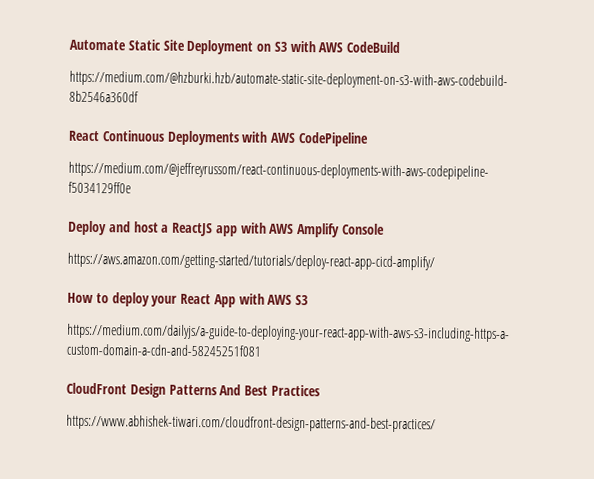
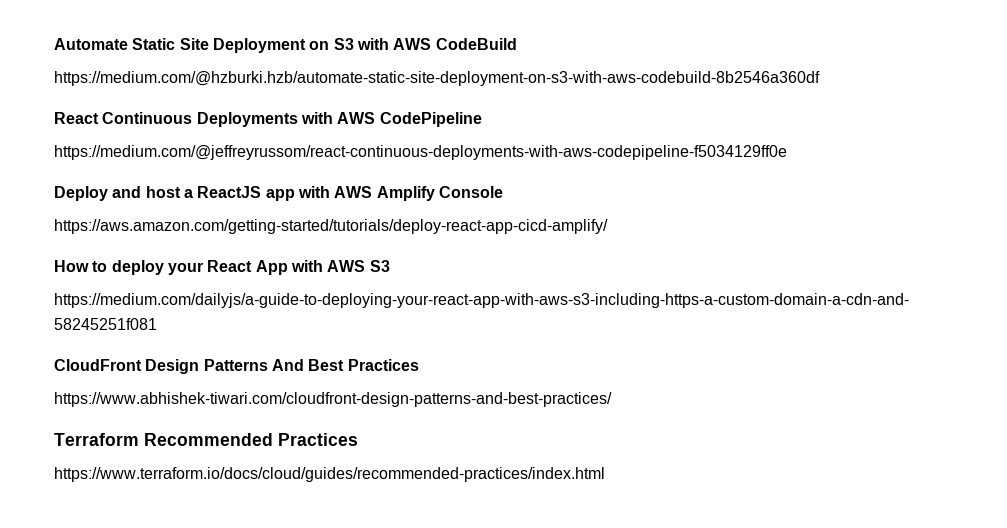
+ Terraform Recommended Practices
+ https://www.terraform.io/docs/cloud/guides/recommended-practices/index.html

